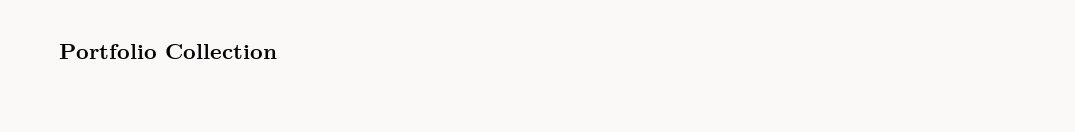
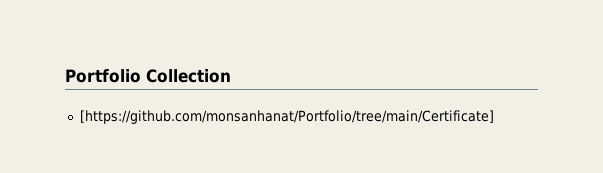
+ [https://github.com/monsanhanat/Portfolio/tree/main/Certificate]

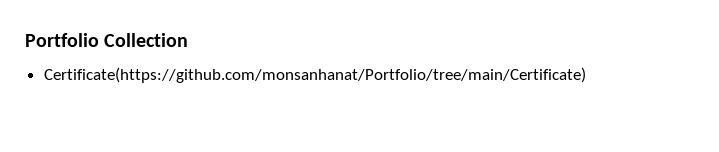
- [https://github.com/monsanhanat/Portfolio/tree/main/Certificate]
+ Certificate(https://github.com/monsanhanat/Portfolio/tree/main/Certificate)

